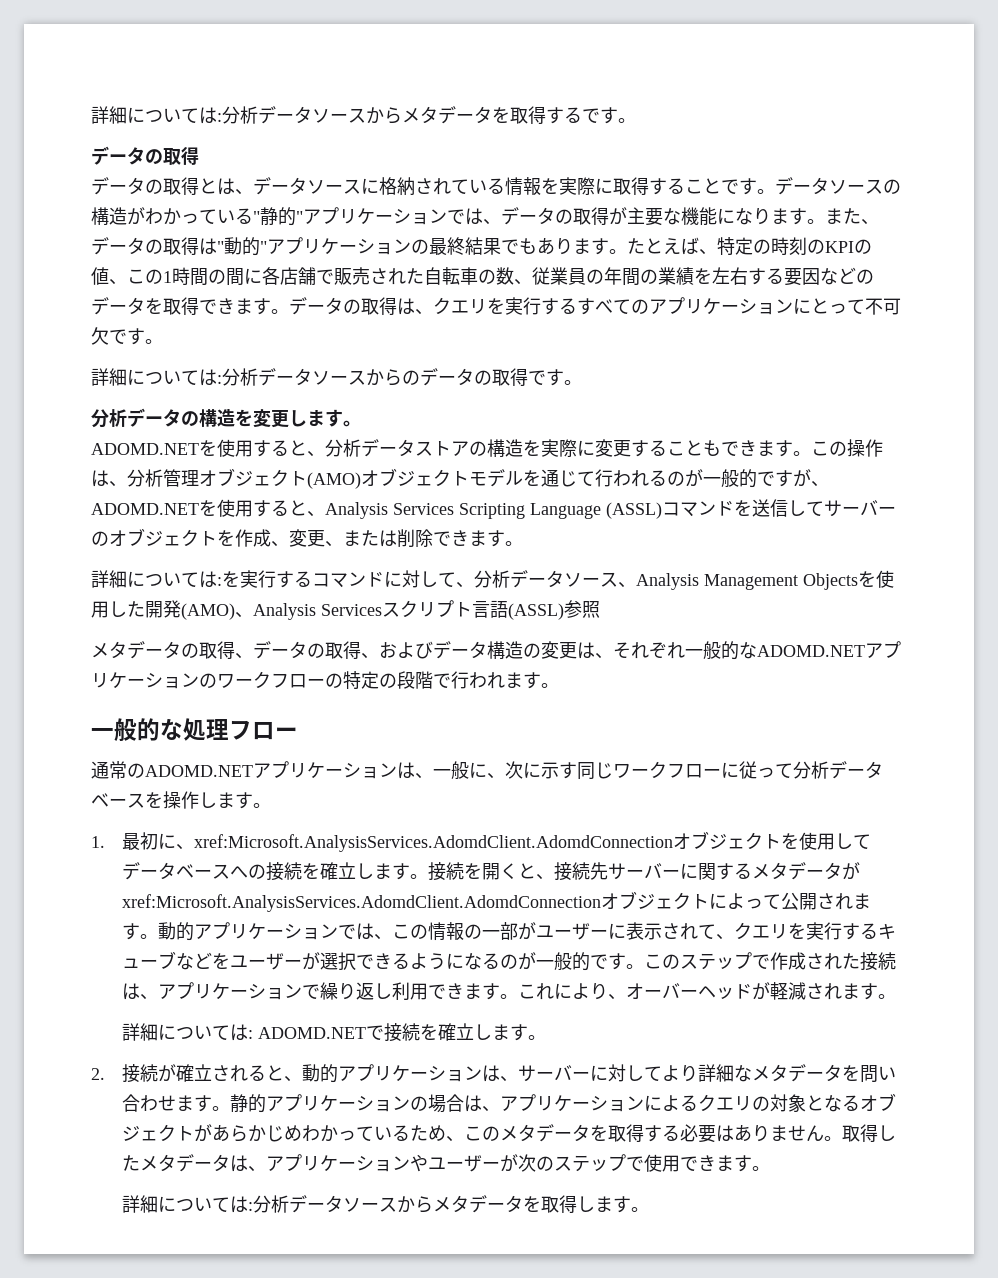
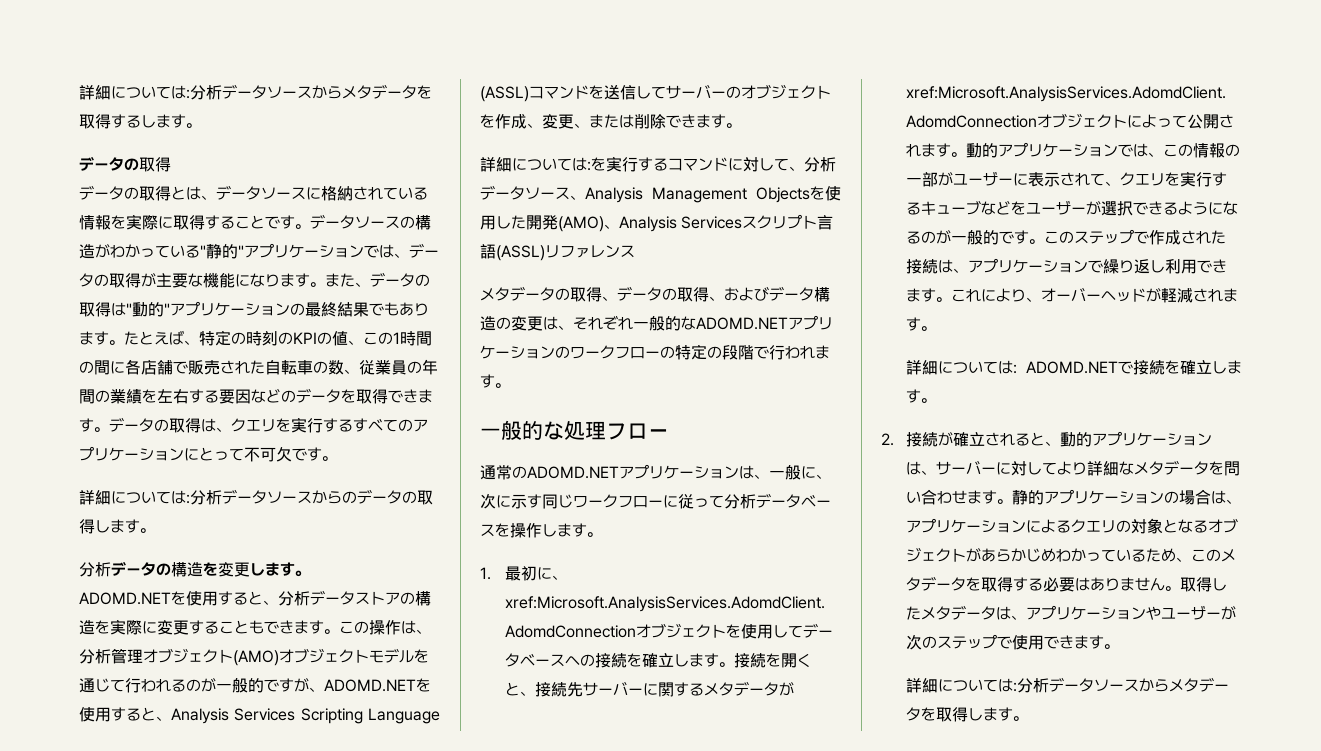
- 詳細については:分析データソースからメタデータを取得するです。
+ 詳細については:分析データソースからメタデータを取得するします。
- 詳細については:分析データソースからのデータの取得です。
+ 詳細については:分析データソースからのデータの取得します。
- 詳細については:を実行するコマンドに対して、分析データソース、Analysis Management Objectsを使用した開発(AMO)、Analysis Servicesスクリプト言語(ASSL)参照
+ 詳細については:を実行するコマンドに対して、分析データソース、Analysis Management Objectsを使用した開発(AMO)、Analysis Servicesスクリプト言語(ASSL)リファレンス

